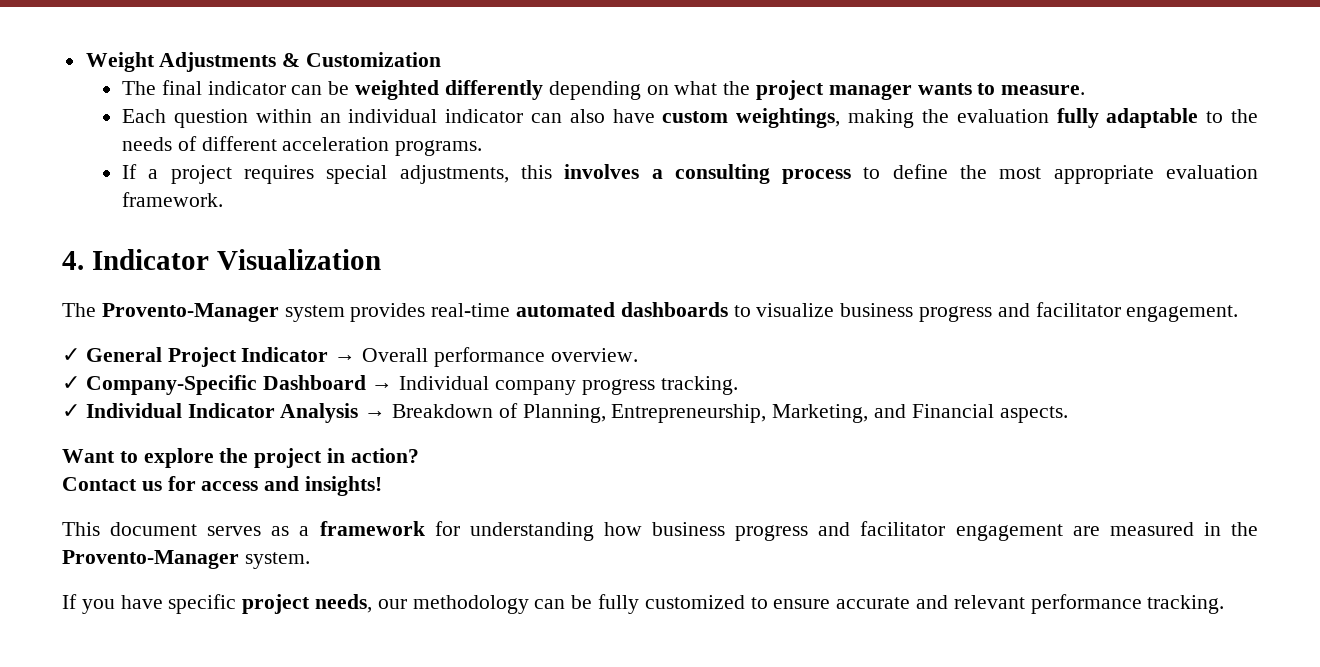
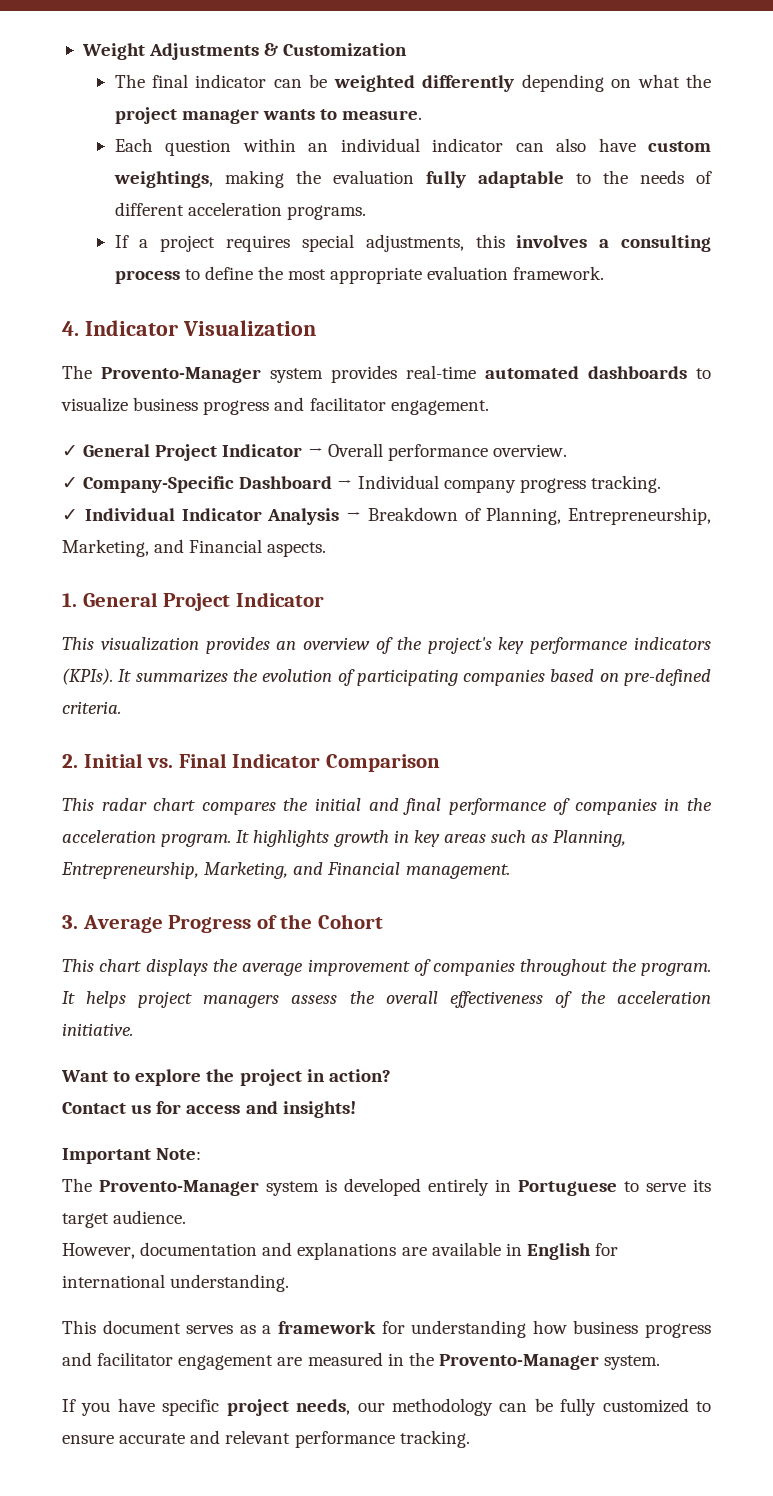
+ 1. General Project Indicator
+ This visualization provides an overview of the project's key performance indicators (KPIs). It summarizes the evolution of participating companies based on pre-defined criteria.
+ 2. Initial vs. Final Indicator Comparison
+ This radar chart compares the initial and final performance of companies in the acceleration program. It highlights growth in key areas such as Planning, Entrepreneurship, Marketing, and Financial management.
+ 3. Average Progress of the Cohort
+ This chart displays the average improvement of companies throughout the program. It helps project managers assess the overall effectiveness of the acceleration initiative.
+ Important Note:
+ The Provento-Manager system is developed entirely in Portuguese to serve its target audience.
+ However, documentation and explanations are available in English for international understanding.

